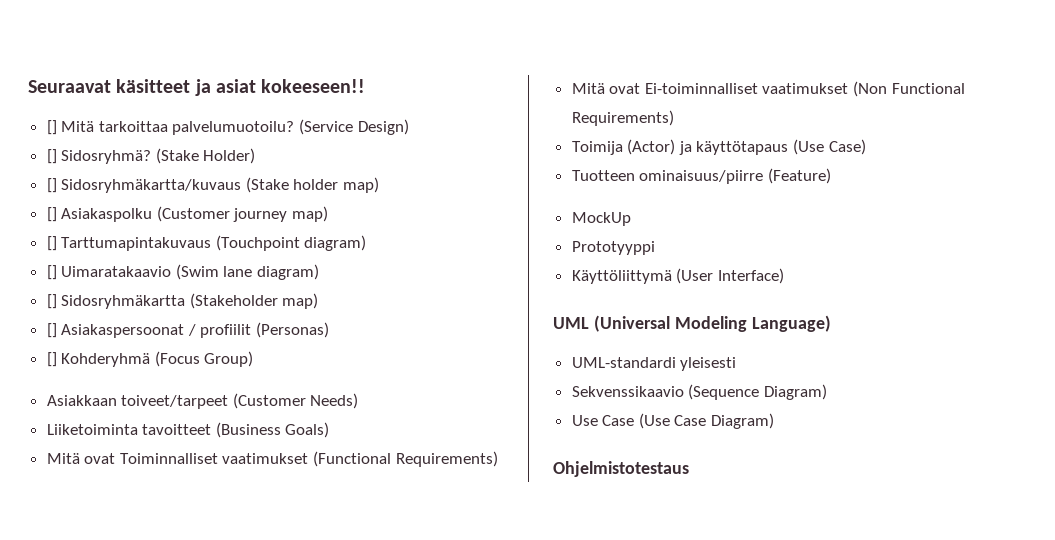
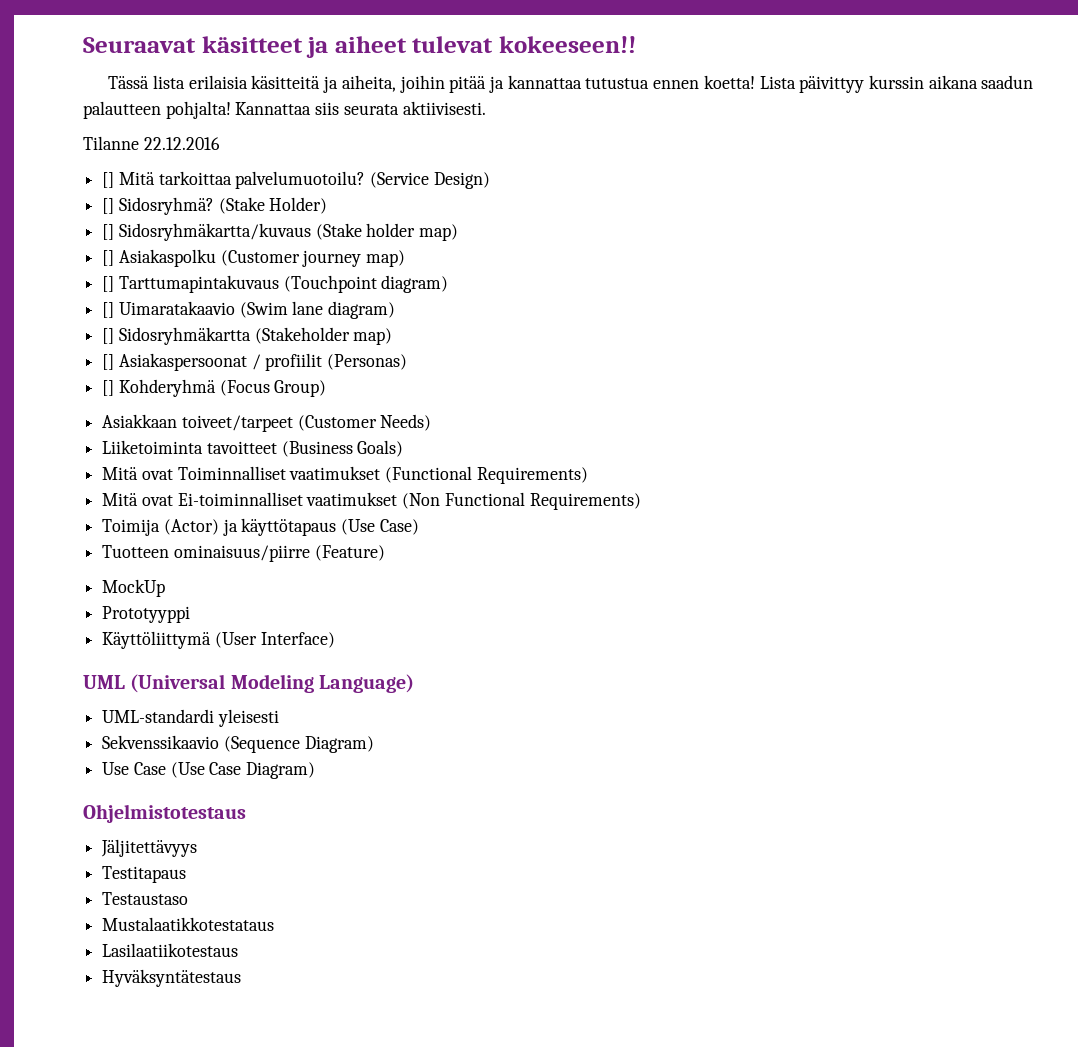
- Seuraavat käsitteet ja asiat kokeeseen!!
+ Seuraavat käsitteet ja aiheet tulevat kokeeseen!!
+ Tässä lista erilaisia käsitteitä ja aiheita, joihin pitää ja kannattaa tutustua ennen koetta! Lista päivittyy kurssin aikana saadun palautteen pohjalta! Kannattaa siis seurata aktiivisesti.
+ Tilanne 22.12.2016
+ Jäljitettävyys
+ Testitapaus
+ Testaustaso
+ Mustalaatikkotestataus
+ Lasilaatiikotestaus
+ Hyväksyntätestaus

